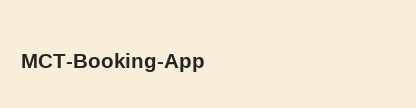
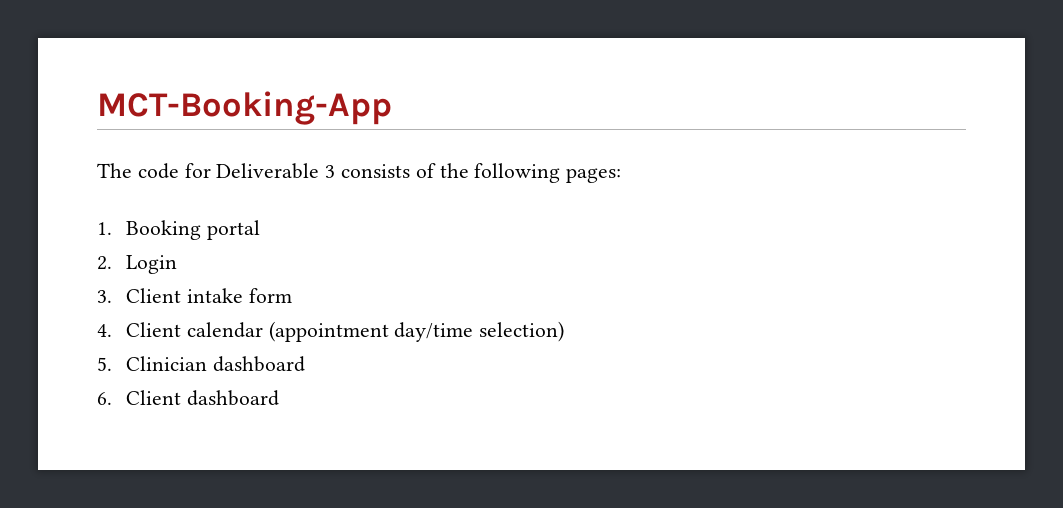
+ The code for Deliverable 3 consists of the following pages:
+ 1. Booking portal
+ 2. Login
+ 3. Client intake form
+ 4. Client calendar (appointment day/time selection)
+ 5. Clinician dashboard
+ 6. Client dashboard

